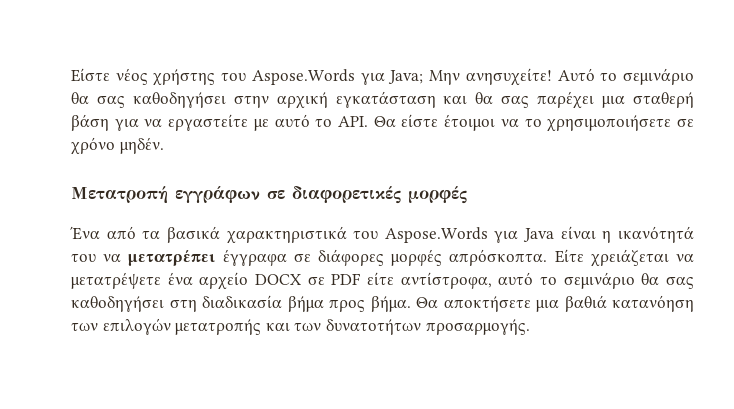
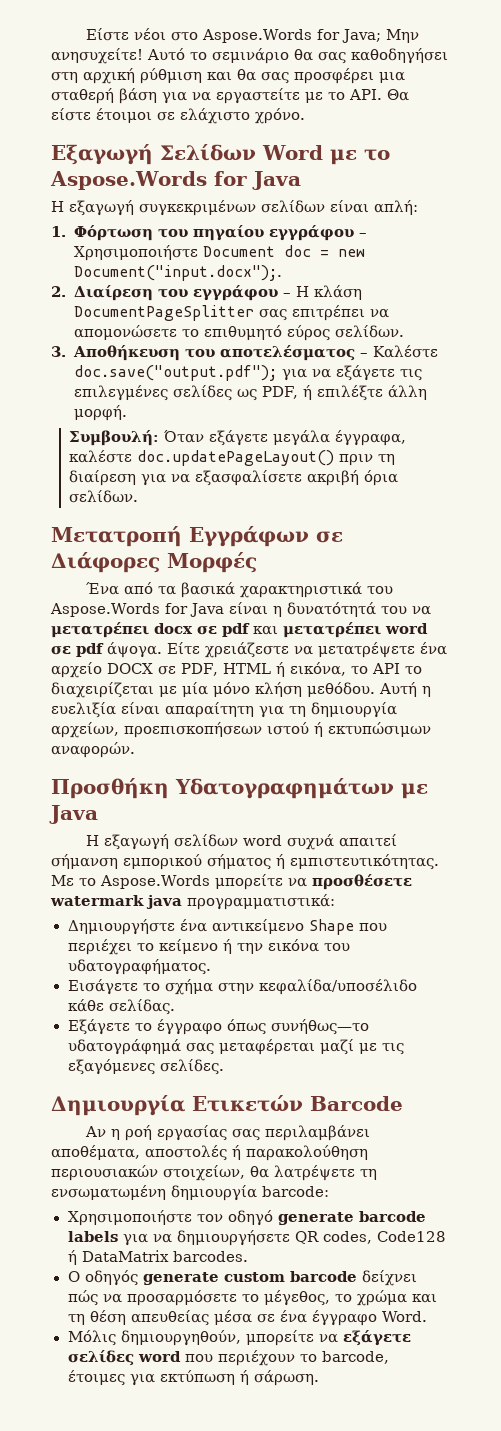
- Είστε νέος χρήστης του Aspose.Words για Java; Μην ανησυχείτε!
+ Είστε νέοι στο Aspose.Words for Java; Μην ανησυχείτε!
- Αυτό το σεμινάριο θα σας καθοδηγήσει στην αρχική εγκατάσταση και θα σας παρέχει μια σταθερή βάση για να εργαστείτε με αυτό το API. Θα είστε έτοιμοι να το χρησιμοποιήσετε σε χρόνο μηδέν.
- Μετατροπή εγγράφων σε διαφορετικές μορφές
+ Αυτό το σεμινάριο θα σας καθοδηγήσει στη αρχική ρύθμιση και θα σας προσφέρει μια σταθερή βάση για να εργαστείτε με το API. Θα είστε έτοιμοι σε ελάχιστο χρόνο.
+ Εξαγωγή Σελίδων Word με το Aspose.Words for Java
+ Η εξαγωγή συγκεκριμένων σελίδων είναι απλή:
+ 1. Φόρτωση του πηγαίου εγγράφου – Χρησιμοποιήστε Document doc = new Document("input.docx");.
+ 2. Διαίρεση του εγγράφου – Η κλάση DocumentPageSplitter σας επιτρέπει να απομονώσετε το επιθυμητό εύρος σελίδων.
+ 3. Αποθήκευση του αποτελέσματος – Καλέστε doc.save("output.pdf"); για να εξάγετε τις επιλεγμένες σελίδες ως PDF, ή επιλέξτε άλλη μορφή.
+ Συμβουλή: Όταν εξάγετε μεγάλα έγγραφα, καλέστε doc.updatePageLayout() πριν τη διαίρεση για να εξασφαλίσετε ακριβή όρια σελίδων.
+ Μετατροπή Εγγράφων σε Διάφορες Μορφές
- Ένα από τα βασικά χαρακτηριστικά του Aspose.Words για Java είναι η ικανότητά του να μετατρέπει έγγραφα σε διάφορες μορφές απρόσκοπτα. Είτε χρειάζεται να μετατρέψετε ένα αρχείο DOCX σε PDF είτε αντίστροφα, αυτό το σεμινάριο θα σας καθοδηγήσει στη διαδικασία βήμα προς βήμα. Θα αποκτήσετε μια βαθιά κατανόηση των επιλογών μετατροπής και των δυνατοτήτων προσαρμογής.
+ Ένα από τα βασικά χαρακτηριστικά του Aspose.Words for Java είναι η δυνατότητά του να μετατρέπει docx σε pdf και μετατρέπει word σε pdf άψογα. Είτε χρειάζεστε να μετατρέψετε ένα αρχείο DOCX σε PDF, HTML ή εικόνα, το API το διαχειρίζεται με μία μόνο κλήση μεθόδου. Αυτή η ευελιξία είναι απαραίτητη για τη δημιουργία αρχείων, προεπισκοπήσεων ιστού ή εκτυπώσιμων αναφορών.
+ Προσθήκη Υδατογραφημάτων με Java
+ Η εξαγωγή σελίδων word συχνά απαιτεί σήμανση εμπορικού σήματος ή εμπιστευτικότητας. Με το Aspose.Words μπορείτε να προσθέσετε watermark java προγραμματιστικά:
+ Δημιουργήστε ένα αντικείμενο Shape που περιέχει το κείμενο ή την εικόνα του υδατογραφήματος.
+ Εισάγετε το σχήμα στην κεφαλίδα/υποσέλιδο κάθε σελίδας.
+ Εξάγετε το έγγραφο όπως συνήθως—το υδατογράφημά σας μεταφέρεται μαζί με τις εξαγόμενες σελίδες.
+ Δημιουργία Ετικετών Barcode
+ Αν η ροή εργασίας σας περιλαμβάνει αποθέματα, αποστολές ή παρακολούθηση περιουσιακών στοιχείων, θα λατρέψετε τη ενσωματωμένη δημιουργία barcode:
+ Χρησιμοποιήστε τον οδηγό generate barcode labels για να δημιουργήσετε QR codes, Code128 ή DataMatrix barcodes.
+ Ο οδηγός generate custom barcode δείχνει πώς να προσαρμόσετε το μέγεθος, το χρώμα και τη θέση απευθείας μέσα σε ένα έγγραφο Word.
+ Μόλις δημιουργηθούν, μπορείτε να εξάγετε σελίδες word που περιέχουν το barcode, έτοιμες για εκτύπωση ή σάρωση.

